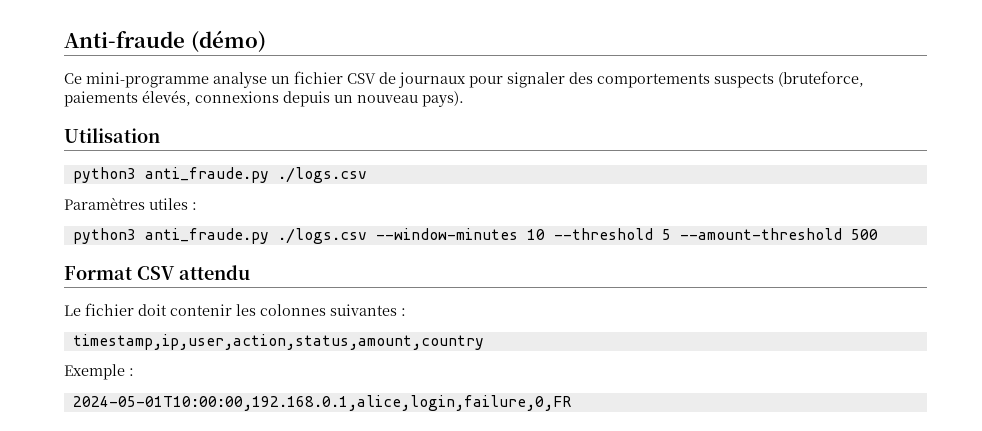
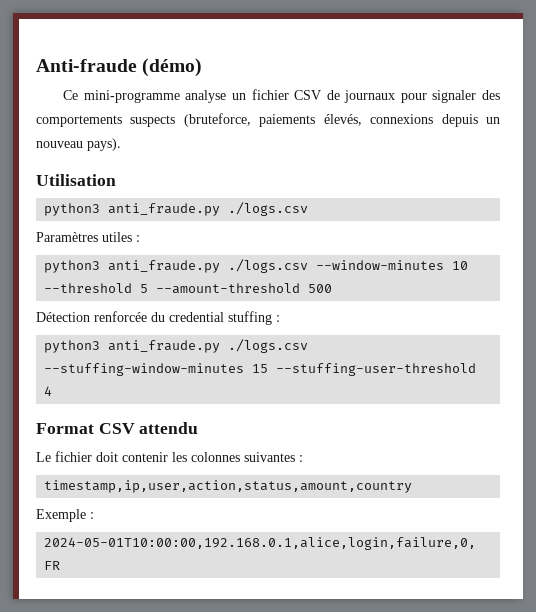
+ Détection renforcée du credential stuffing :
+ python3 anti_fraude.py ./logs.csv --stuffing-window-minutes 15 --stuffing-user-threshold 4

